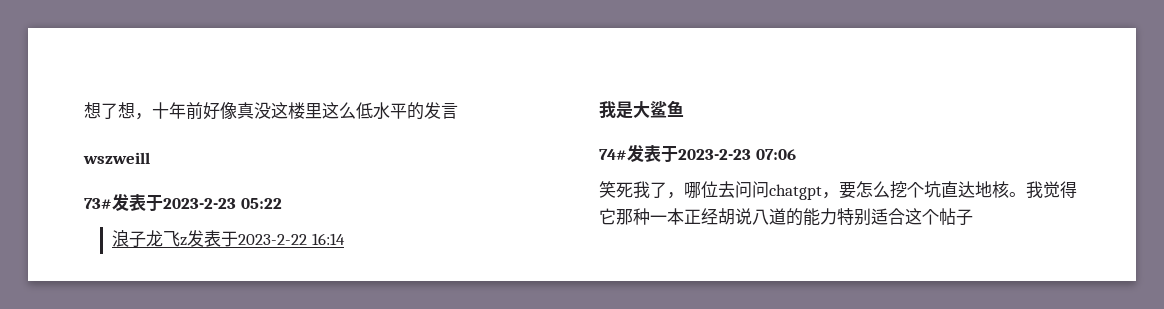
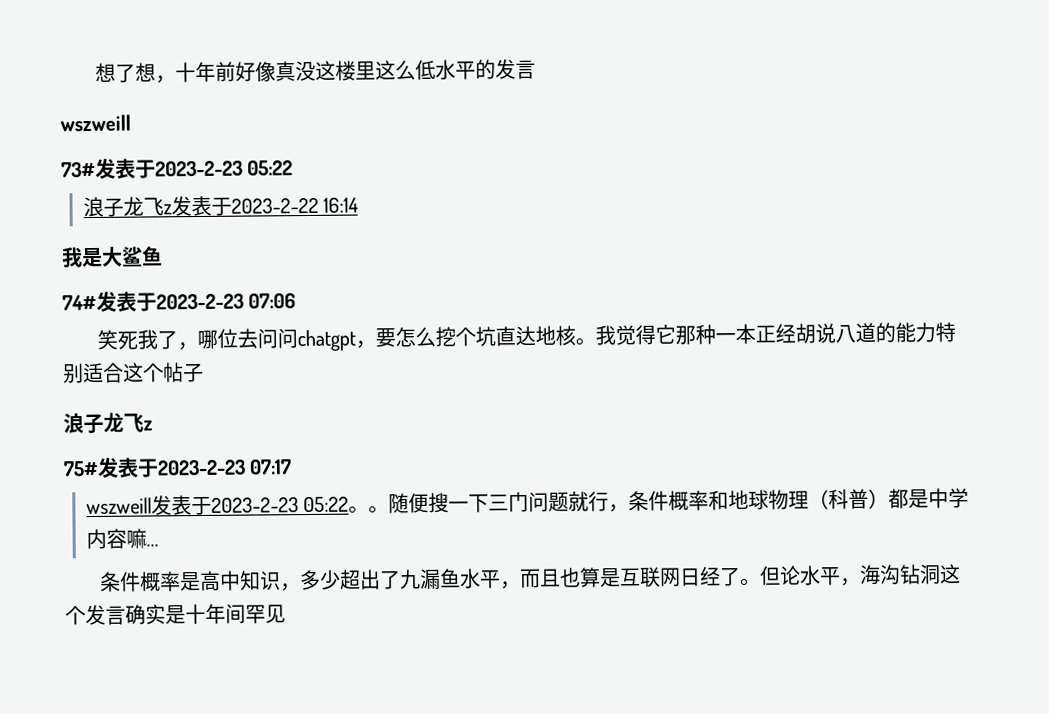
  我觉得它那种一本正经胡说八道的能力特别适合这个帖子
+ 浪子龙飞z
+ 75#发表于2023-2-23 07:17
+ wszweill发表于2023-2-23 05:22。。随便搜一下三门问题就行，条件概率和地球物理（科普）都是中学内容嘛...
+ 条件概率是高中知识，多少超出了九漏鱼水平，而且也算是互联网日经了。但论水平，海沟钻洞这个发言确实是十年间罕见

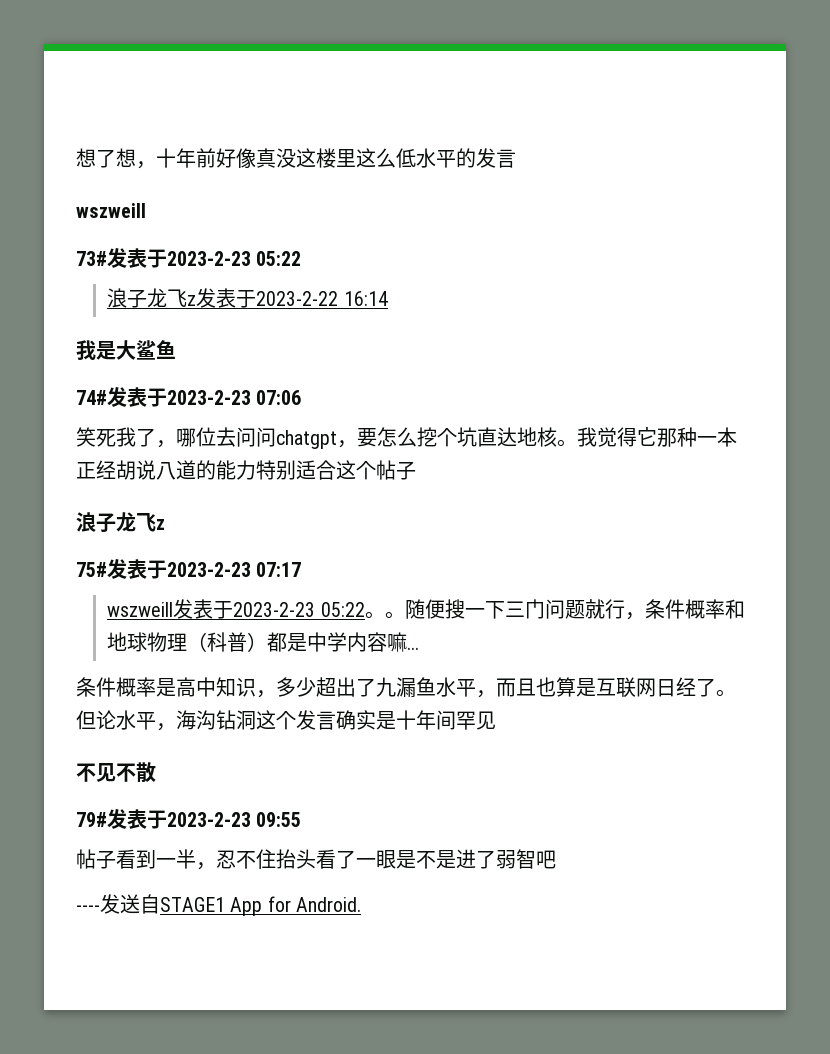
+ 不见不散
+ 79#发表于2023-2-23 09:55
+ 帖子看到一半，忍不住抬头看了一眼是不是进了弱智吧
+ ----发送自STAGE1 App for Android.

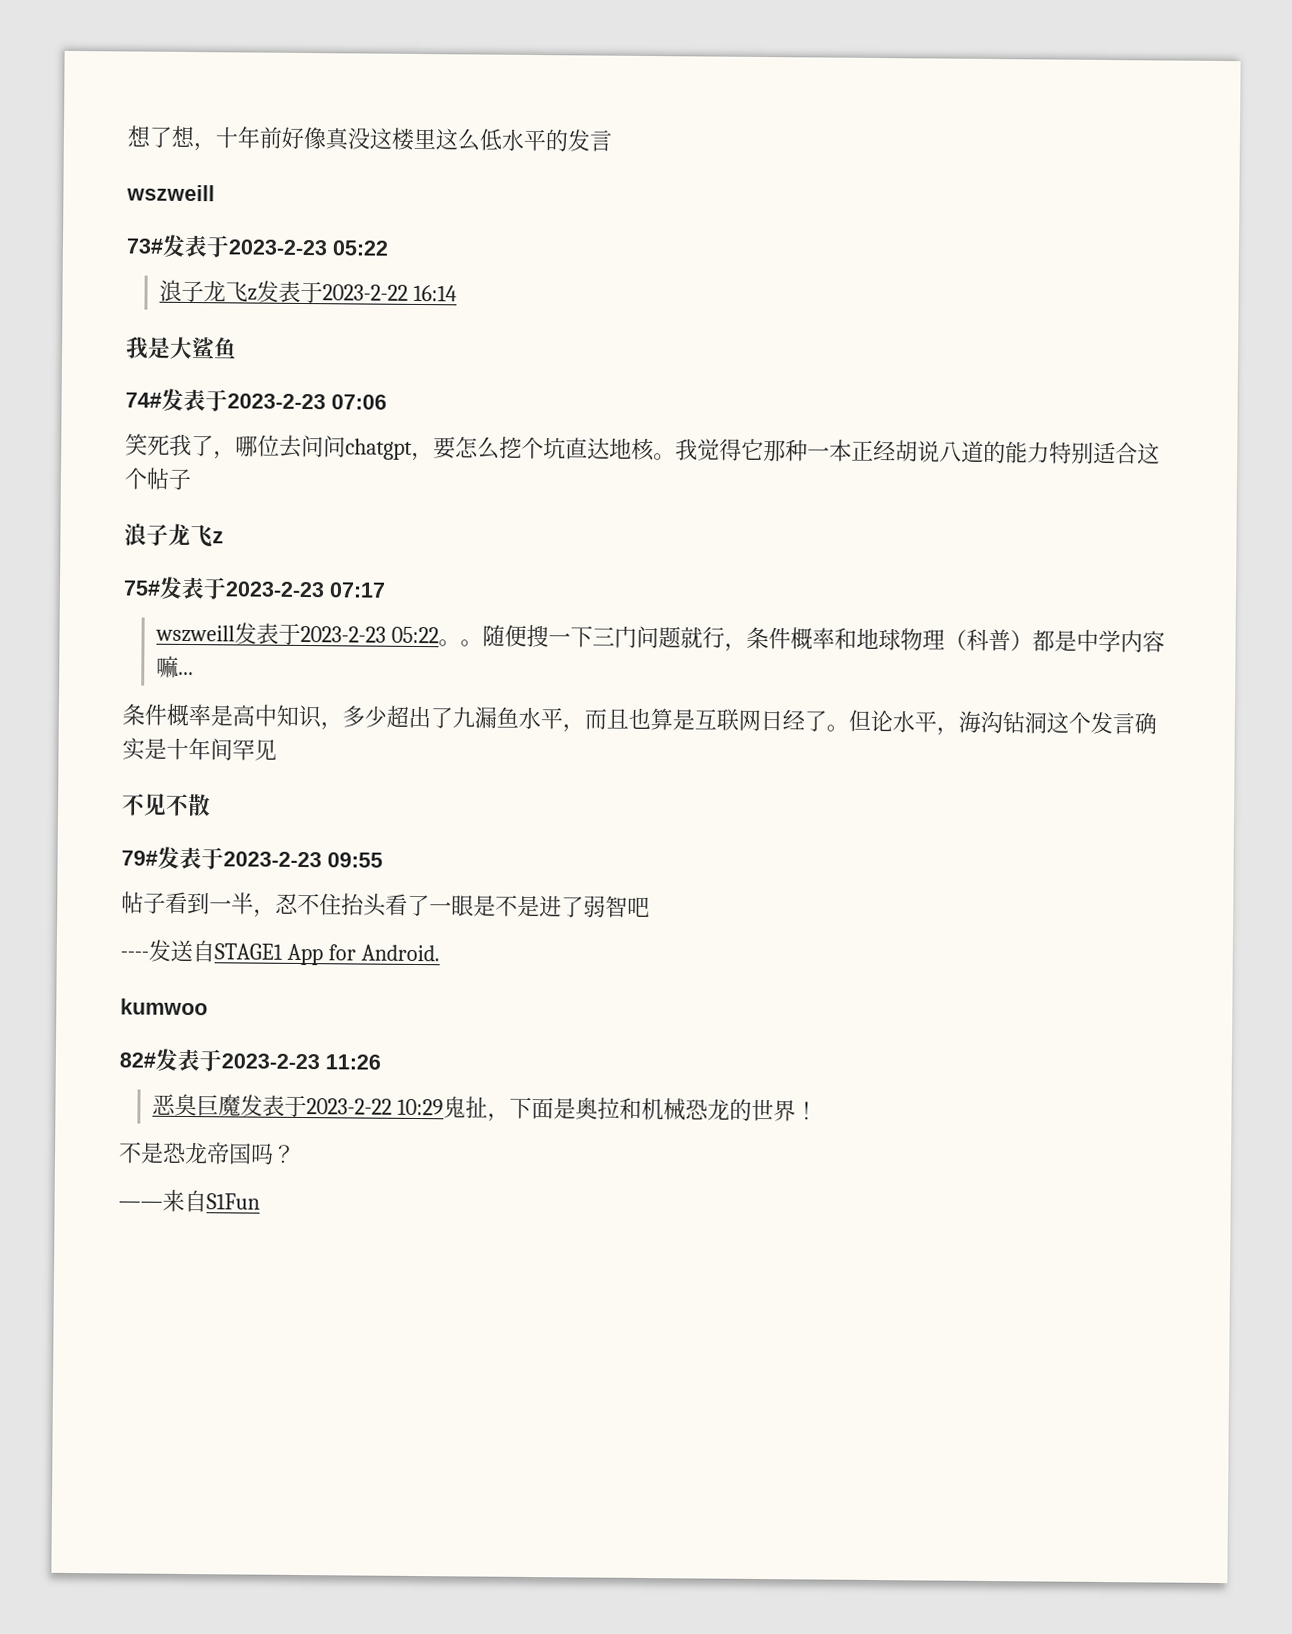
+ kumwoo
+ 82#发表于2023-2-23 11:26
+ 恶臭巨魔发表于2023-2-22 10:29鬼扯，下面是奥拉和机械恐龙的世界！
+ 不是恐龙帝国吗？
+ ——来自S1Fun

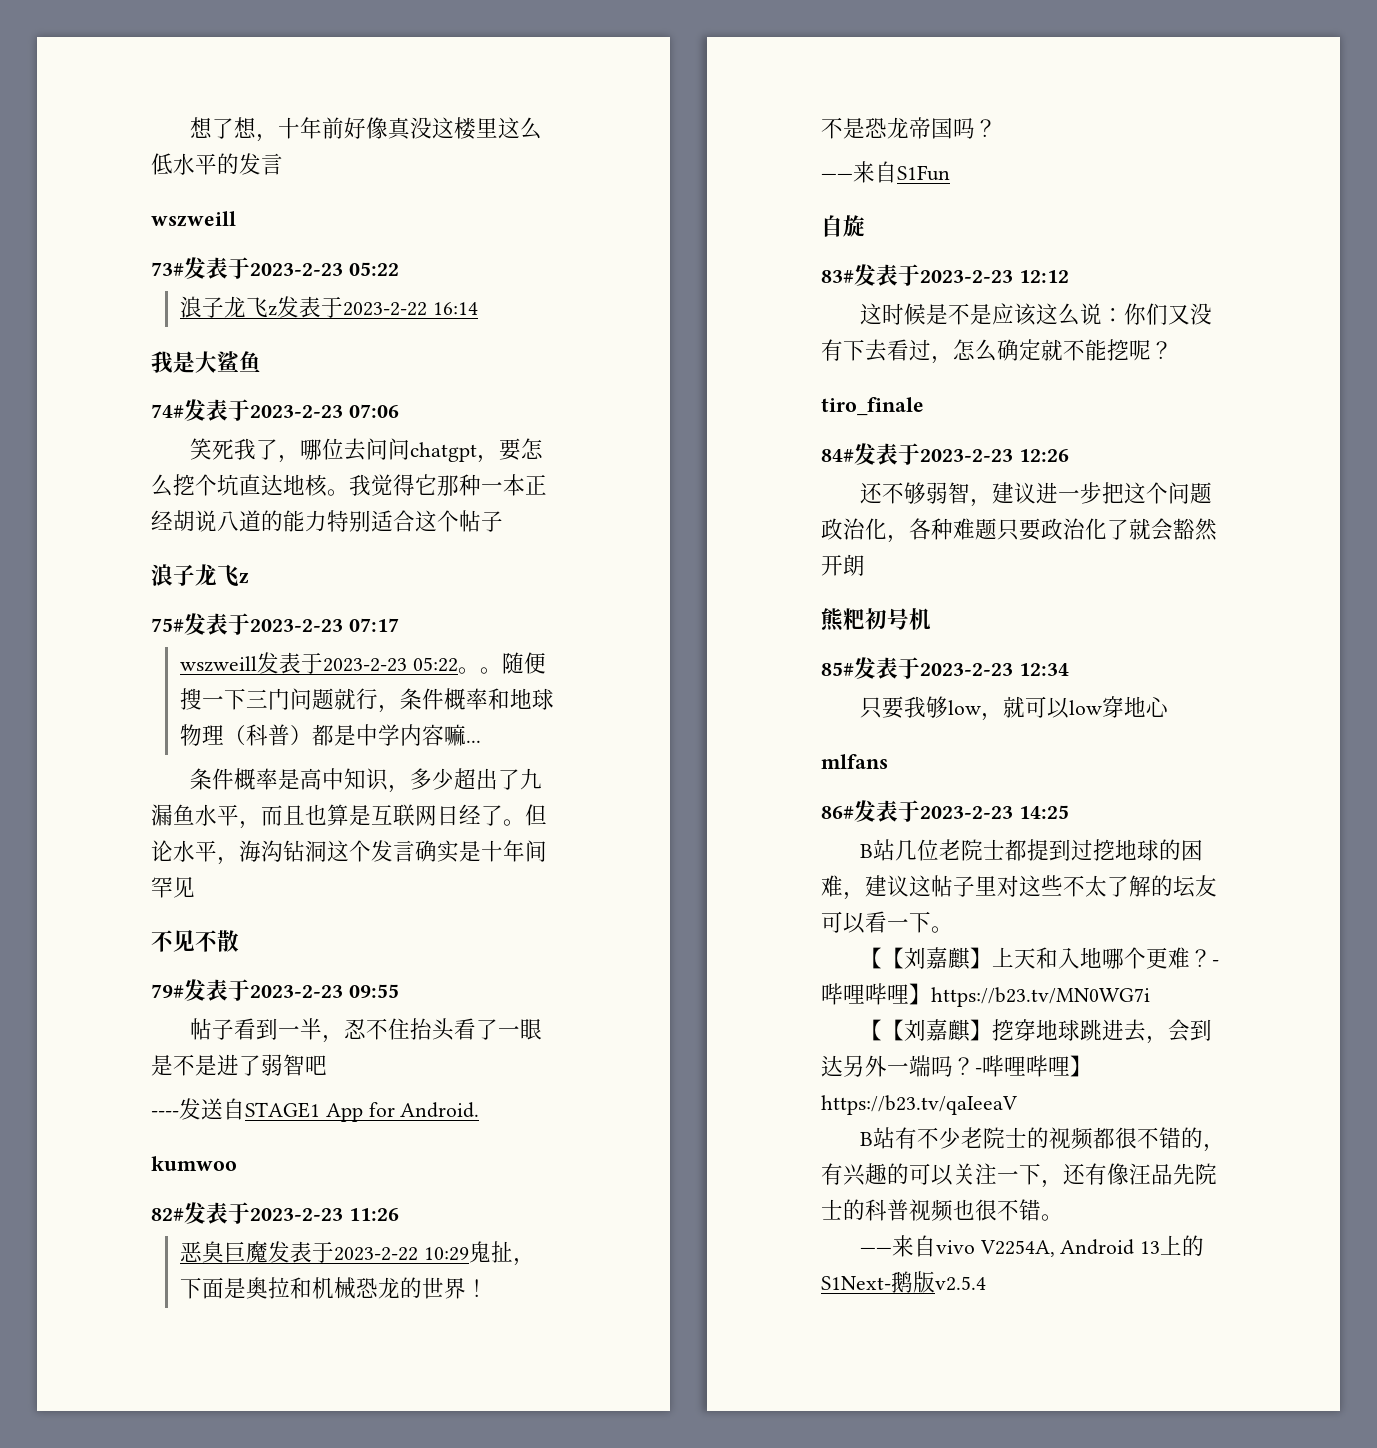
+ 自旋
+ 83#发表于2023-2-23 12:12
+ 这时候是不是应该这么说：你们又没有下去看过，怎么确定就不能挖呢？
+ tiro_finale
+ 84#发表于2023-2-23 12:26
+ 还不够弱智，建议进一步把这个问题政治化，各种难题只要政治化了就会豁然开朗
+ 熊粑初号机
+ 85#发表于2023-2-23 12:34
+ 只要我够low，就可以low穿地心
+ mlfans
+ 86#发表于2023-2-23 14:25
+ B站几位老院士都提到过挖地球的困难，建议这帖子里对这些不太了解的坛友可以看一下。
+ 【【刘嘉麒】上天和入地哪个更难？-哔哩哔哩】https://b23.tv/MN0WG7i
+ 【【刘嘉麒】挖穿地球跳进去，会到达另外一端吗？-哔哩哔哩】https://b23.tv/qaIeeaV
+ B站有不少老院士的视频都很不错的，有兴趣的可以关注一下，还有像汪品先院士的科普视频也很不错。
+ ——来自vivo V2254A, Android 13上的S1Next-鹅版v2.5.4

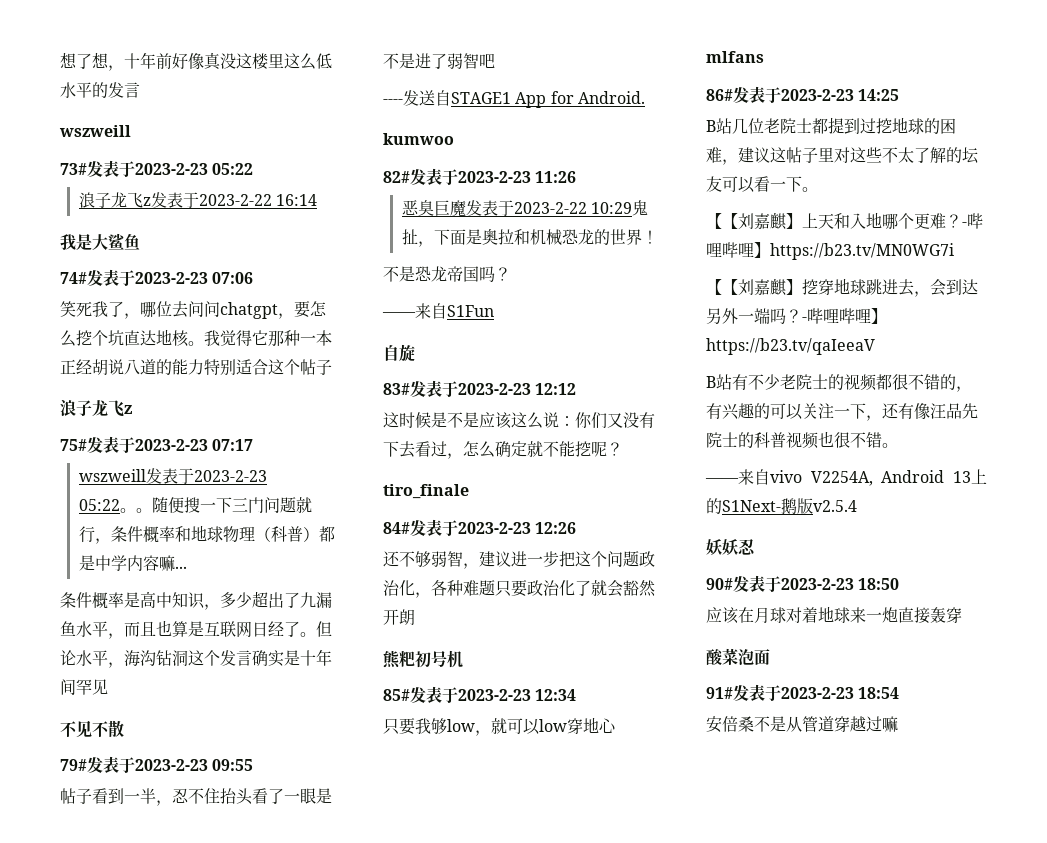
+ 妖妖忍
+ 90#发表于2023-2-23 18:50
+ 应该在月球对着地球来一炮直接轰穿
+ 酸菜泡面
+ 91#发表于2023-2-23 18:54
+ 安倍桑不是从管道穿越过嘛

